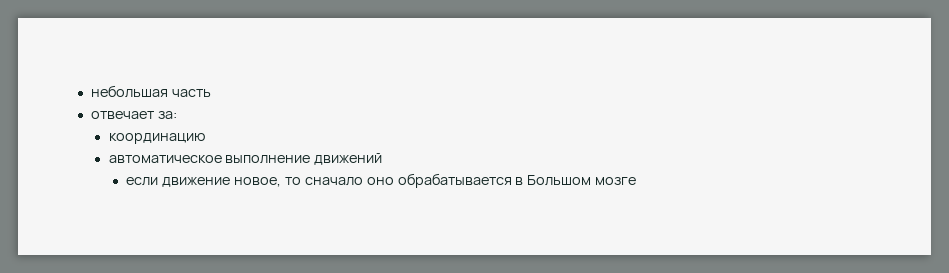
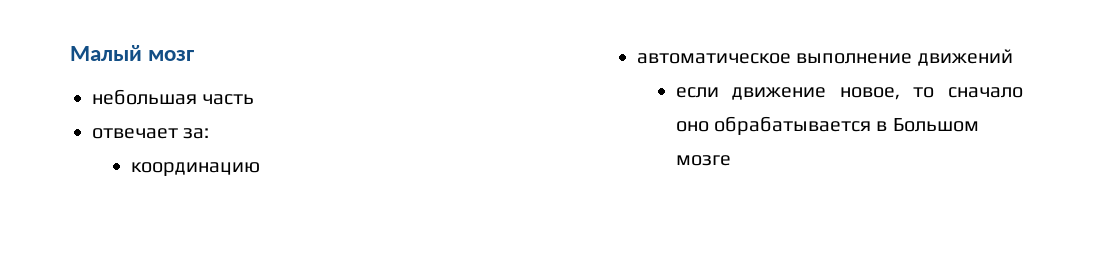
+ Малый мозг

